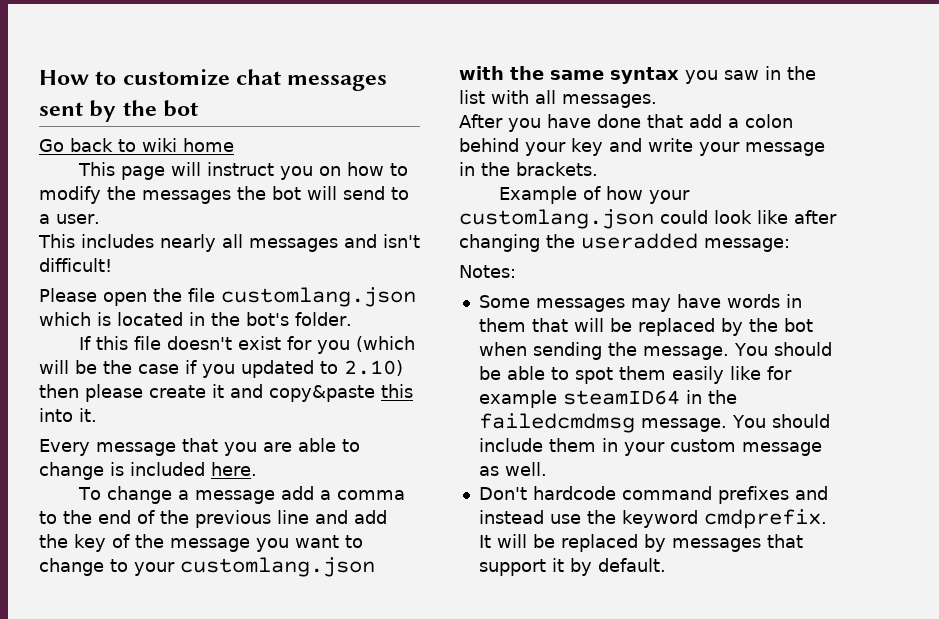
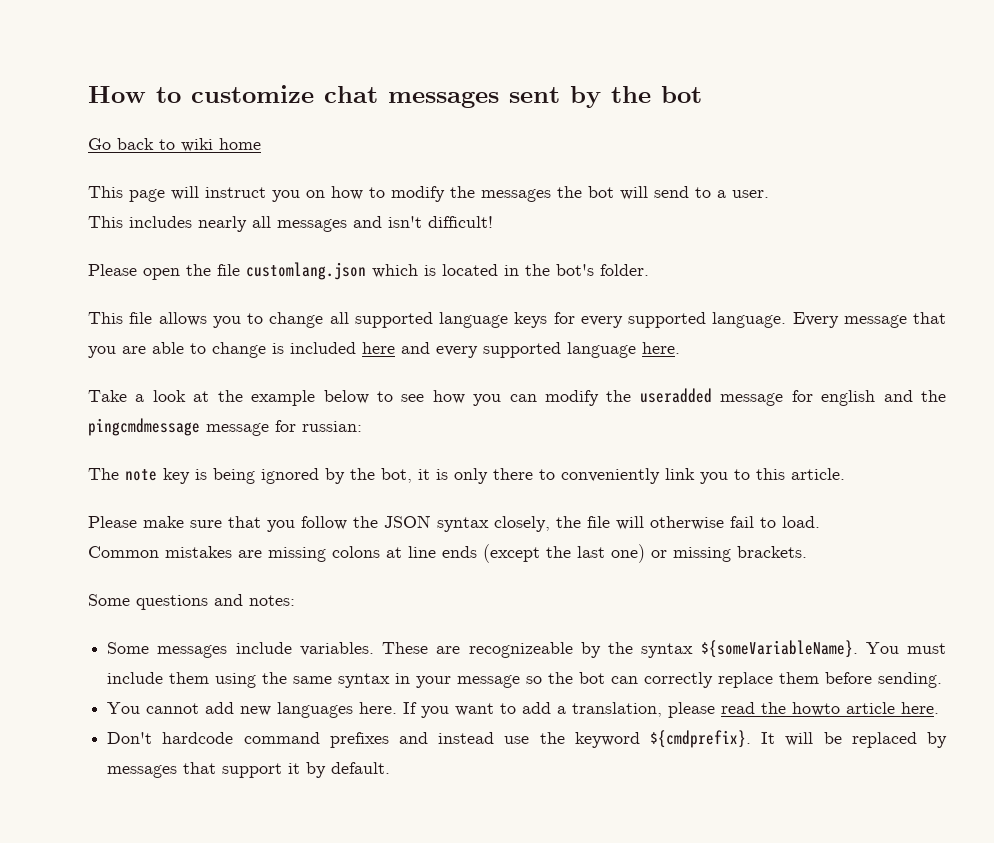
- If this file doesn't exist for you (which will be the case if you updated to 2.10) then please create it and copy&paste this into it.
- Every message that you are able to change is included here.
- To change a message add a comma to the end of the previous line and add the key of the message you want to change to your customlang.json with the same syntax you saw in the list with all messages.
- After you have done that add a colon behind your key and write your message in the brackets.
- Example of how your customlang.json could look like after changing the useradded message:
- Notes:
- Some messages may have words in them that will be replaced by the bot when sending the message. You should be able to spot them easily like for example steamID64 in the failedcmdmsg message. You should include them in your custom message as well.
+ This file allows you to change all supported language keys for every supported language. Every message that you are able to change is included here and every supported language here.
+ Take a look at the example below to see how you can modify the useradded message for english and the pingcmdmessage message for russian:
+ The note key is being ignored by the bot, it is only there to conveniently link you to this article.
+ Please make sure that you follow the JSON syntax closely, the file will otherwise fail to load.
+ Common mistakes are missing colons at line ends (except the last one) or missing brackets.
+ Some questions and notes:
+ Some messages include variables. These are recognizeable by the syntax ${someVariableName}. You must include them using the same syntax in your message so the bot can correctly replace them before sending.
+ You cannot add new languages here. If you want to add a translation, please read the howto article here.
- Don't hardcode command prefixes and instead use the keyword cmdprefix.
+ Don't hardcode command prefixes and instead use the keyword ${cmdprefix}.

